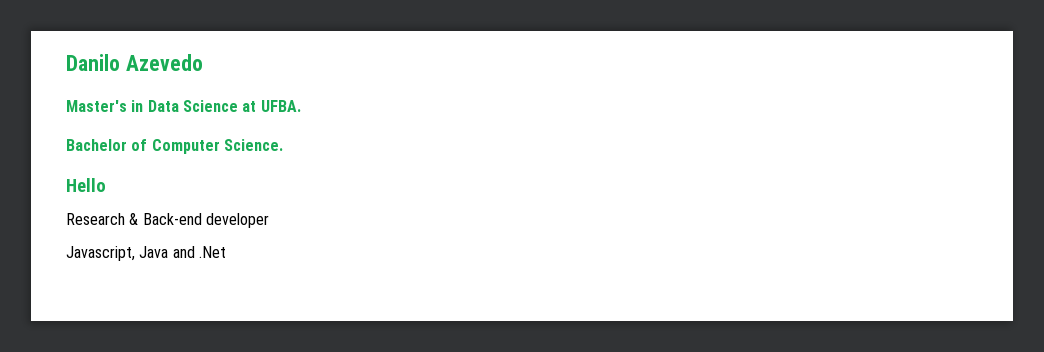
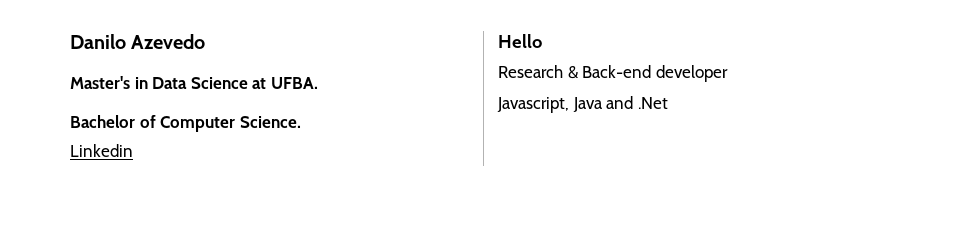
+ Linkedin

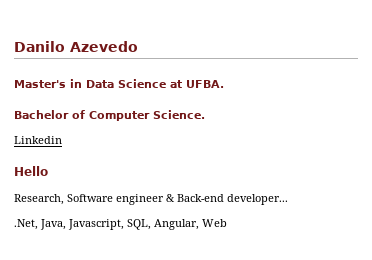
- Research & Back-end developer
- Javascript, Java and .Net
+ Research, Software engineer & Back-end developer...
+ .Net, Java, Javascript, SQL, Angular, Web

